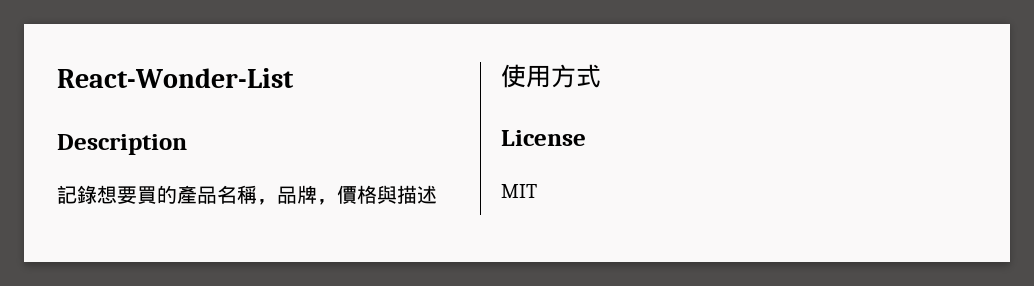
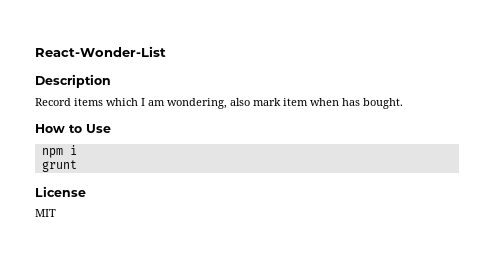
- 記錄想要買的產品名稱，品牌，價格與描述
- 使用方式
+ Record items which I am wondering, also mark item when has bought.
+ How to Use
+ npm i
+ grunt

